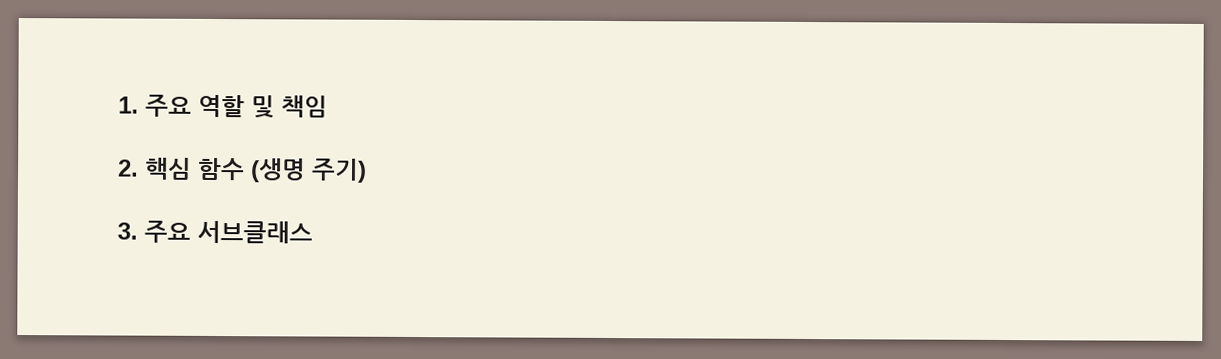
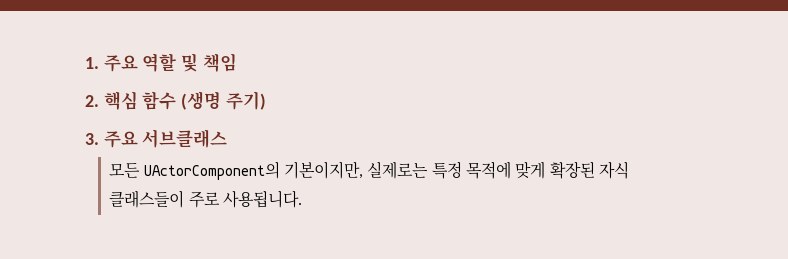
+ 모든 UActorComponent의 기본이지만, 실제로는 특정 목적에 맞게 확장된 자식 클래스들이 주로 사용됩니다.

